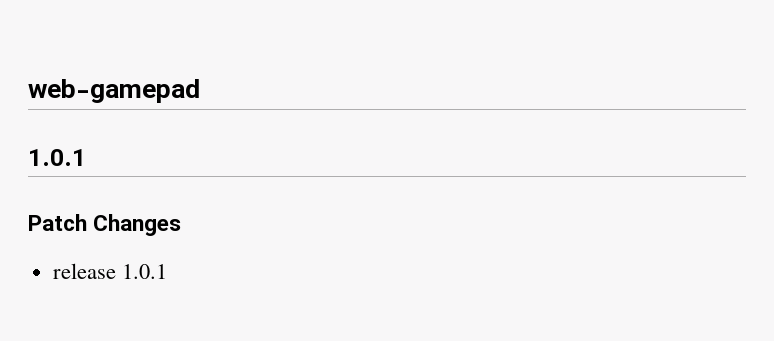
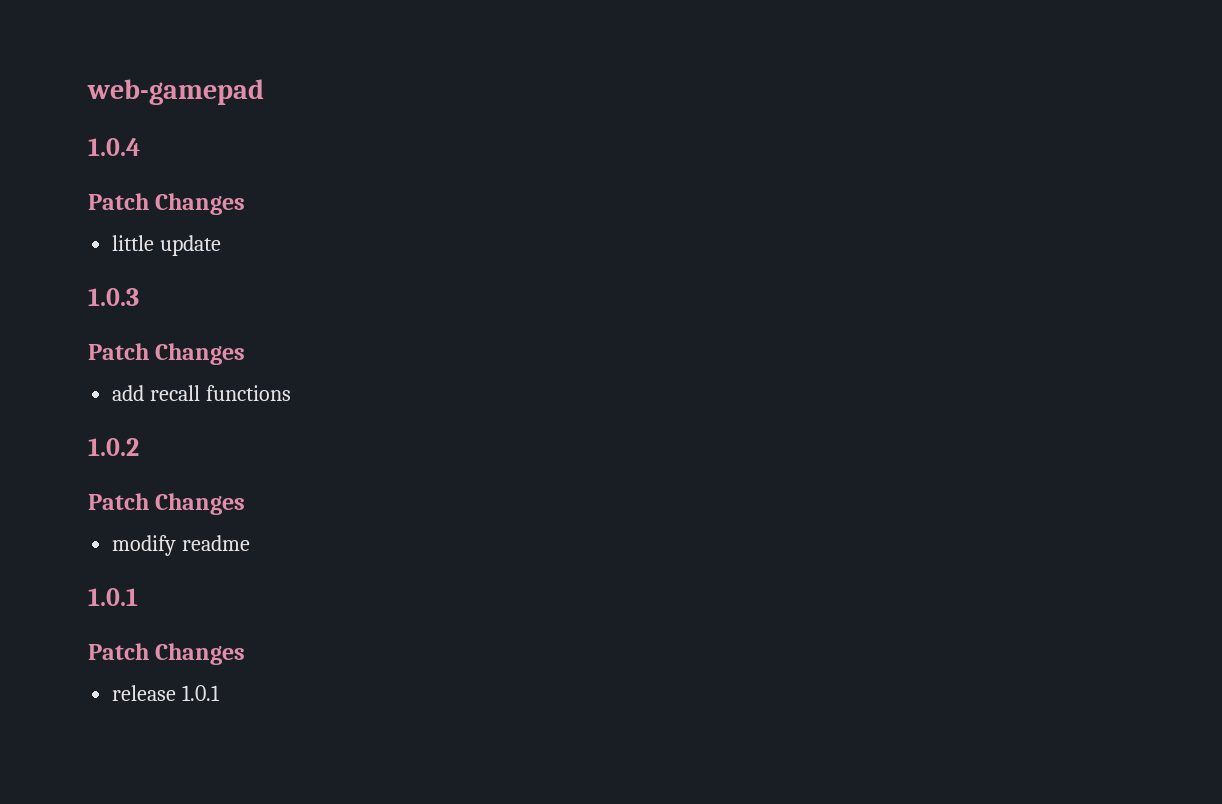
+ 1.0.4
+ Patch Changes
+ little update
+ 1.0.3
+ Patch Changes
+ add recall functions
+ 1.0.2
+ Patch Changes
+ modify readme

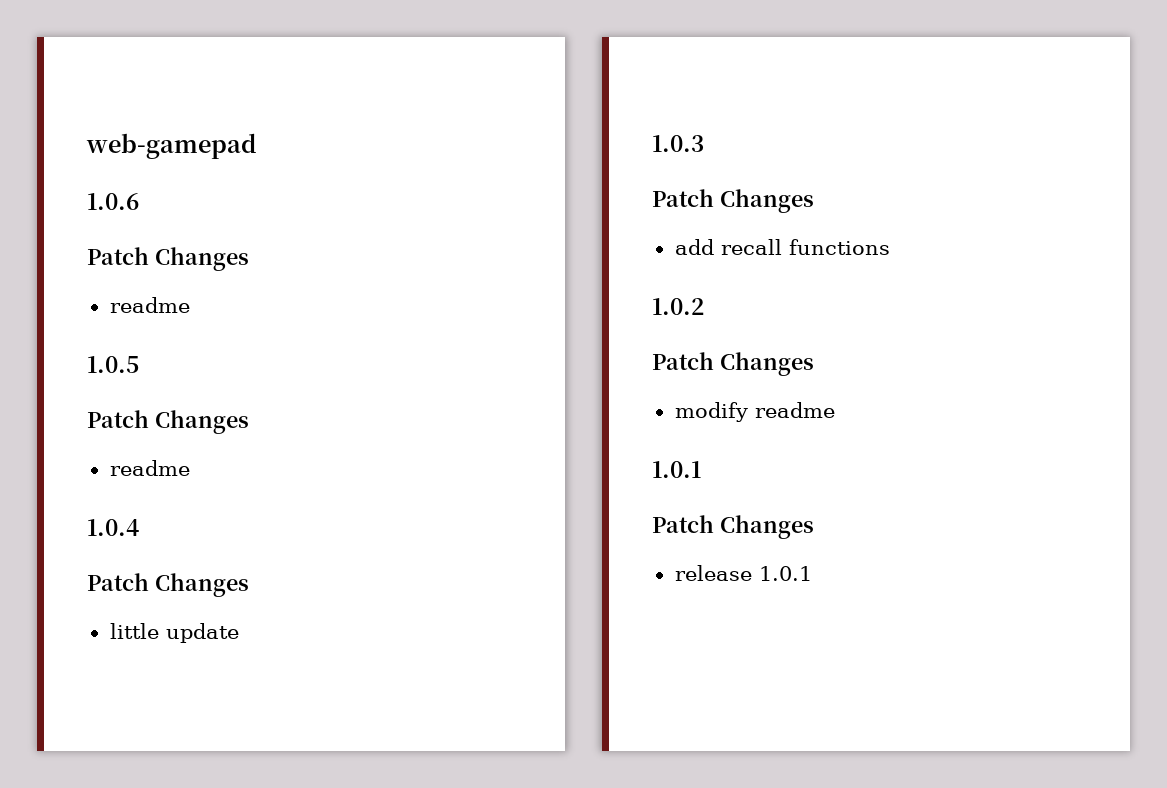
+ 1.0.6
+ Patch Changes
+ readme
+ 1.0.5
+ Patch Changes
+ readme

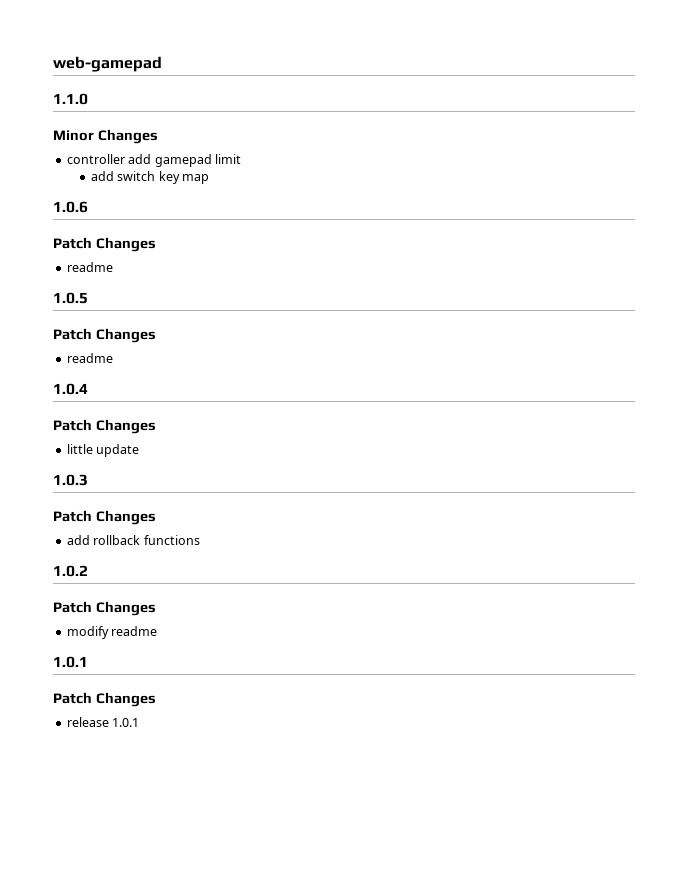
+ 1.1.0
+ Minor Changes
+ controller add gamepad limit
+ add switch key map
- add recall functions
+ add rollback functions

